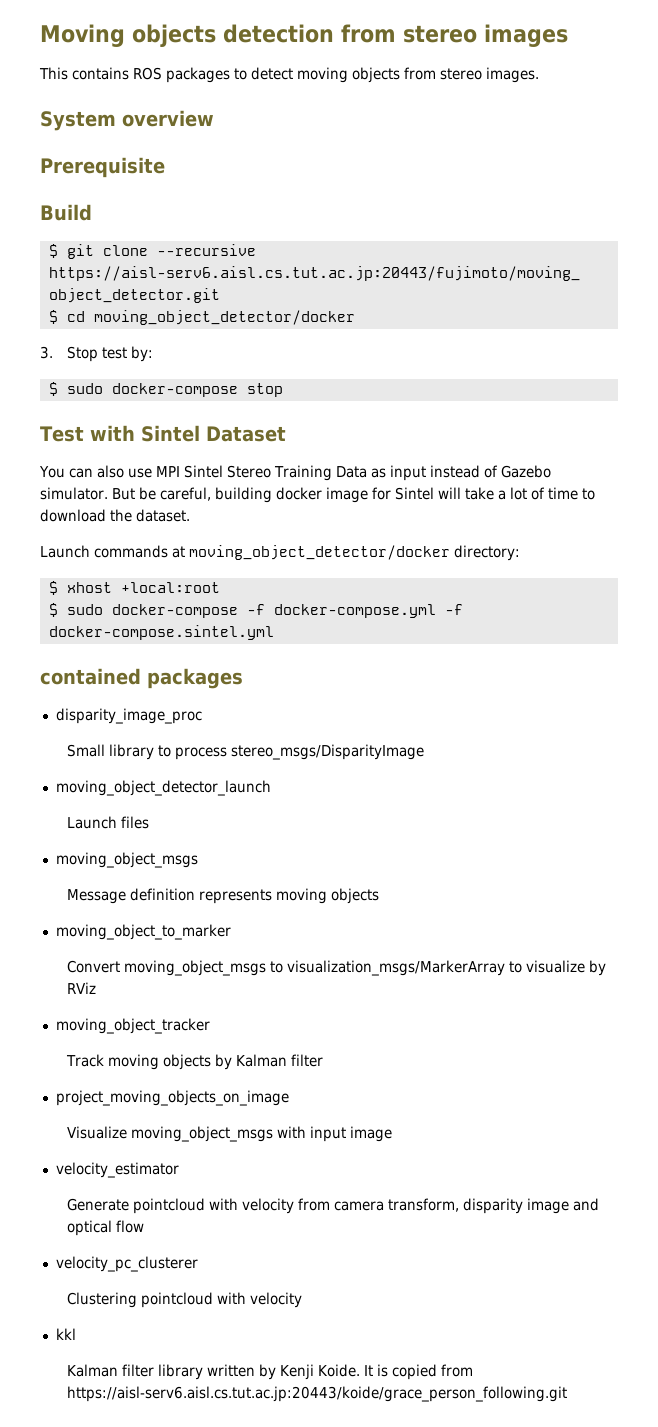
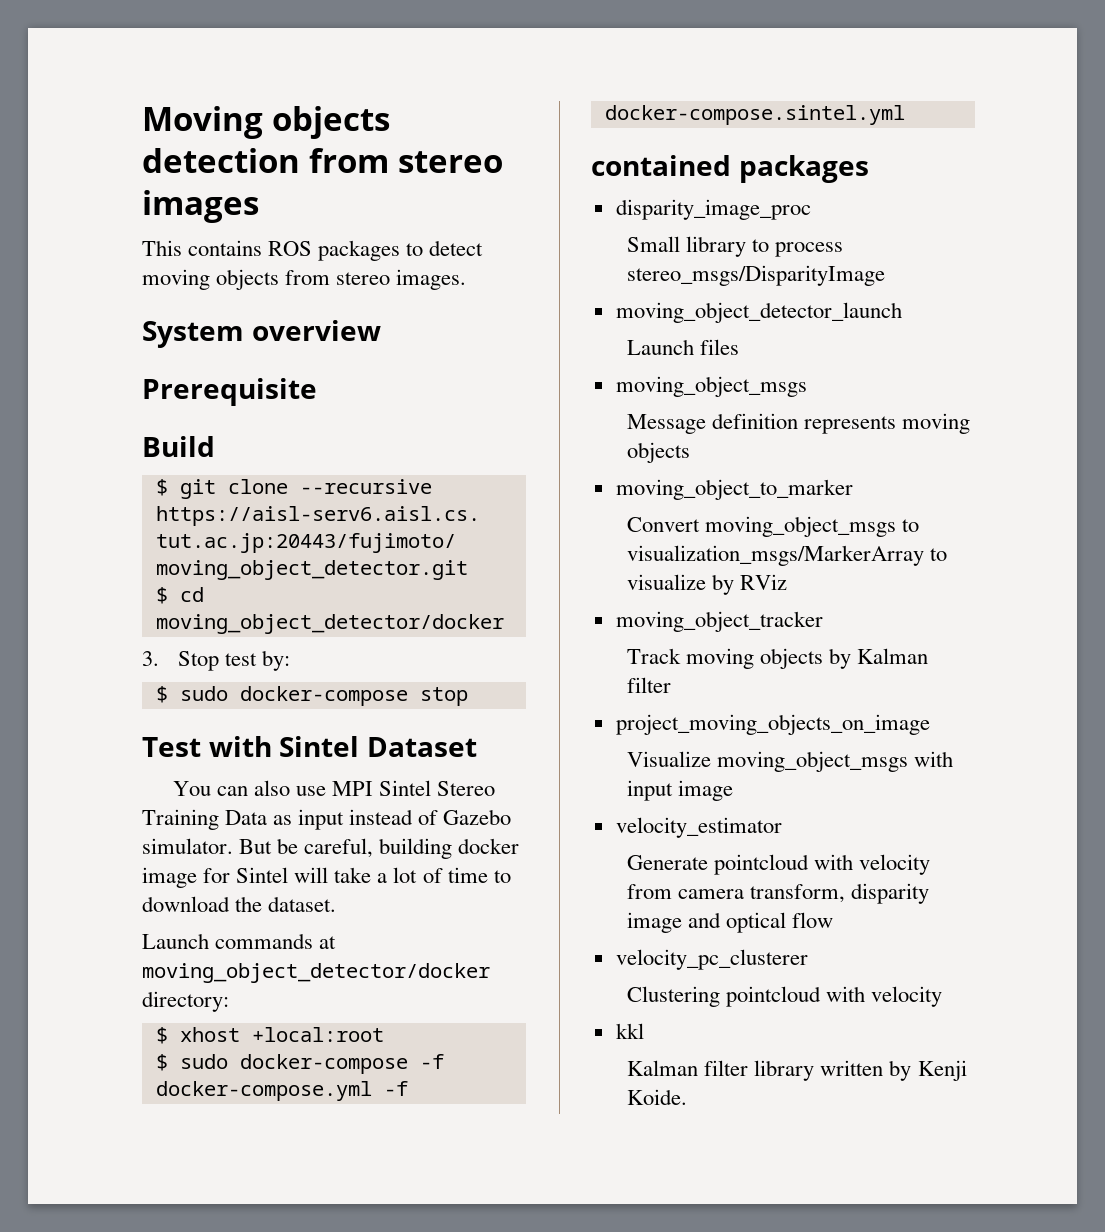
- It is copied from https://aisl-serv6.aisl.cs.tut.ac.jp:20443/koide/grace_person_following.git

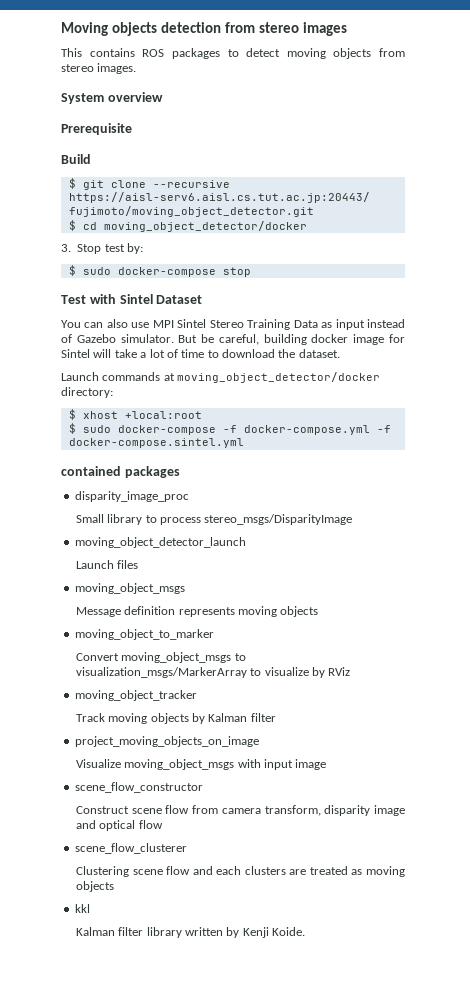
- velocity_estimator
- Generate pointcloud with velocity from camera transform, disparity image and optical flow
+ scene_flow_constructor
+ Construct scene flow from camera transform, disparity image and optical flow
- velocity_pc_clusterer
+ scene_flow_clusterer
- Clustering pointcloud with velocity
+ Clustering scene flow and each clusters are treated as moving objects

